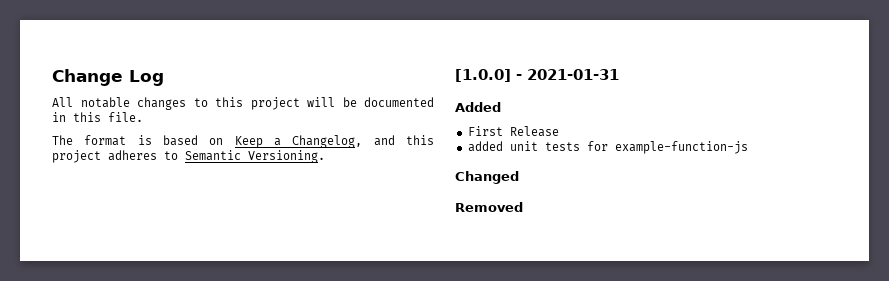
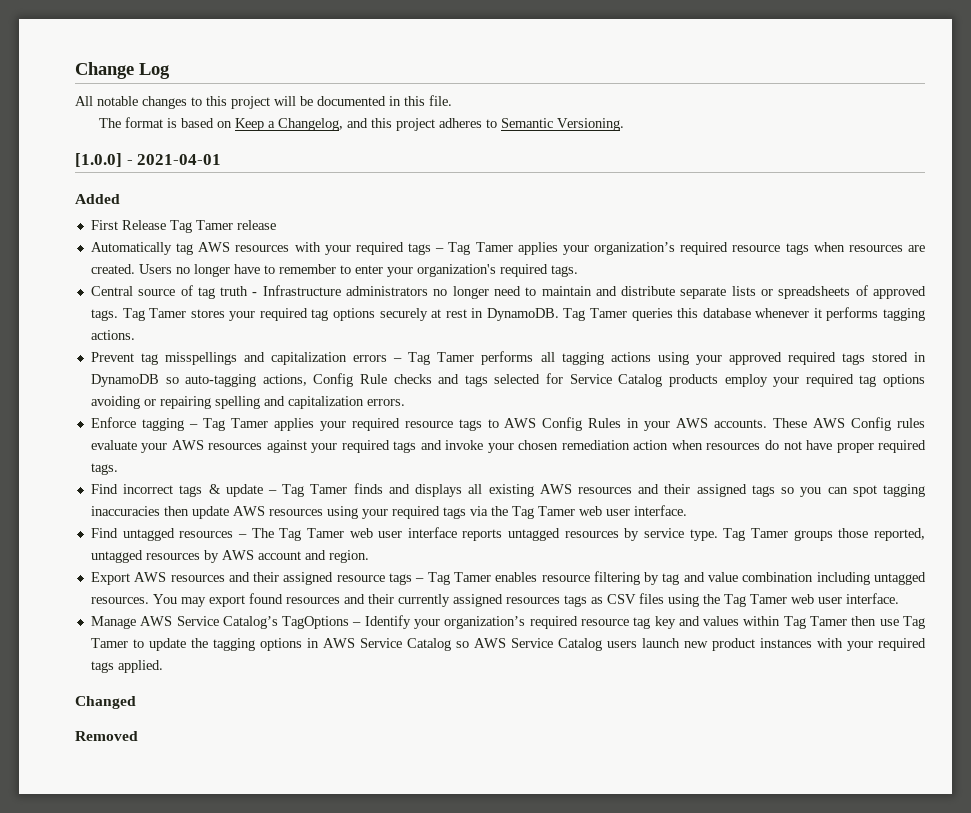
- [1.0.0] - 2021-01-31
+ [1.0.0] - 2021-04-01
- First Release
- added unit tests for example-function-js
+ First Release Tag Tamer release
+ Automatically tag AWS resources with your required tags – Tag Tamer applies your organization’s required resource tags when resources are created. Users no longer have to remember to enter your organization's required tags.
+ Central source of tag truth - Infrastructure administrators no longer need to maintain and distribute separate lists or spreadsheets of approved tags. Tag Tamer stores your required tag options securely at rest in DynamoDB. Tag Tamer queries this database whenever it performs tagging actions.
+ Prevent tag misspellings and capitalization errors – Tag Tamer performs all tagging actions using your approved required tags stored in DynamoDB so auto-tagging actions, Config Rule checks and tags selected for Service Catalog products employ your required tag options avoiding or repairing spelling and capitalization errors.
+ Enforce tagging – Tag Tamer applies your required resource tags to AWS Config Rules in your AWS accounts. These AWS Config rules evaluate your AWS resources against your required tags and invoke your chosen remediation action when resources do not have proper required tags.
+ Find incorrect tags & update – Tag Tamer finds and displays all existing AWS resources and their assigned tags so you can spot tagging inaccuracies then update AWS resources using your required tags via the Tag Tamer web user interface.
+ Find untagged resources – The Tag Tamer web user interface reports untagged resources by service type. Tag Tamer groups those reported, untagged resources by AWS account and region.
+ Export AWS resources and their assigned resource tags – Tag Tamer enables resource filtering by tag and value combination including untagged resources. You may export found resources and their currently assigned resources tags as CSV files using the Tag Tamer web user interface.
+ Manage AWS Service Catalog’s TagOptions – Identify your organization’s required resource tag key and values within Tag Tamer then use Tag Tamer to update the tagging options in AWS Service Catalog so AWS Service Catalog users launch new product instances with your required tags applied.

